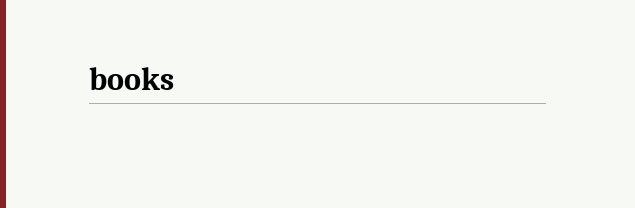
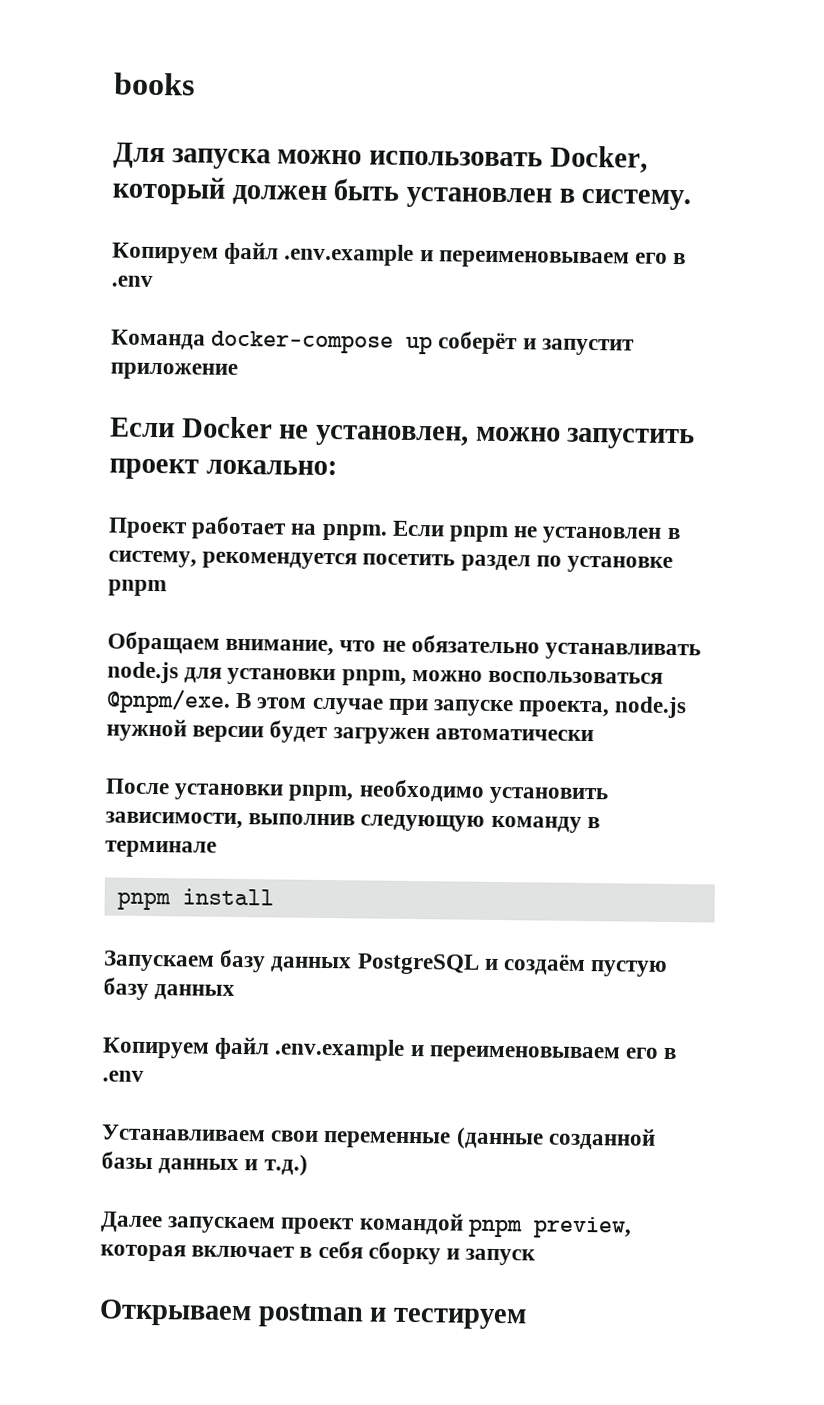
+ Для запуска можно использовать Docker, который должен быть установлен в систему.
+ Копируем файл .env.example и переименовываем его в .env
+ Команда docker-compose up соберёт и запустит приложение
+ Если Docker не установлен, можно запустить проект локально:
+ Проект работает на pnpm. Если pnpm не установлен в систему, рекомендуется посетить раздел по установке pnpm
+ Обращаем внимание, что не обязательно устанавливать node.js для установки pnpm, можно воспользоваться @pnpm/exe. В этом случае при запуске проекта, node.js нужной версии будет загружен автоматически
+ После установки pnpm, необходимо установить зависимости, выполнив следующую команду в терминале
+ pnpm install
+ Запускаем базу данных PostgreSQL и создаём пустую базу данных
+ Копируем файл .env.example и переименовываем его в .env
+ Устанавливаем свои переменные (данные созданной базы данных и т.д.)
+ Далее запускаем проект командой pnpm preview, которая включает в себя сборку и запуск
+ Открываем postman и тестируем

